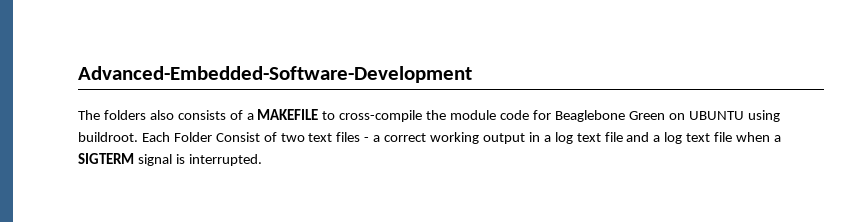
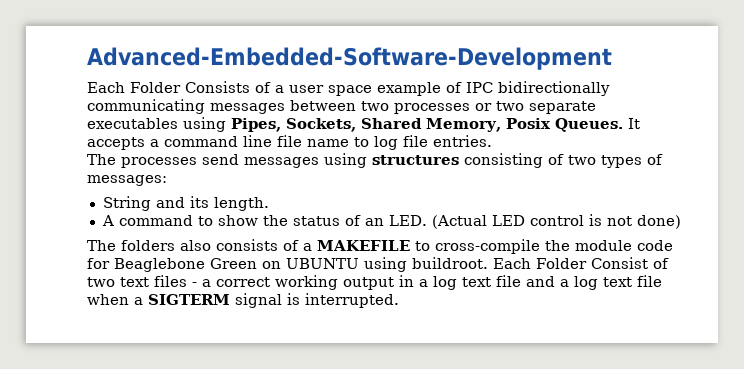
+ Each Folder Consists of a user space example of IPC bidirectionally communicating messages between two processes or two separate executables using Pipes, Sockets, Shared Memory, Posix Queues. It accepts a command line file name to log file entries.
+ The processes send messages using structures consisting of two types of messages:
+ String and its length.
+ A command to show the status of an LED. (Actual LED control is not done)

